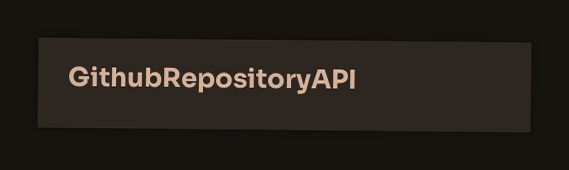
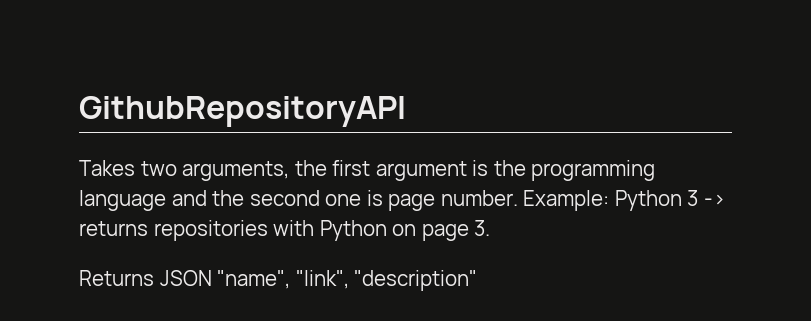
+ Takes two arguments, the first argument is the programming language and the second one is page number. Example: Python 3 -> returns repositories with Python on page 3.
+ Returns JSON "name", "link", "description"

